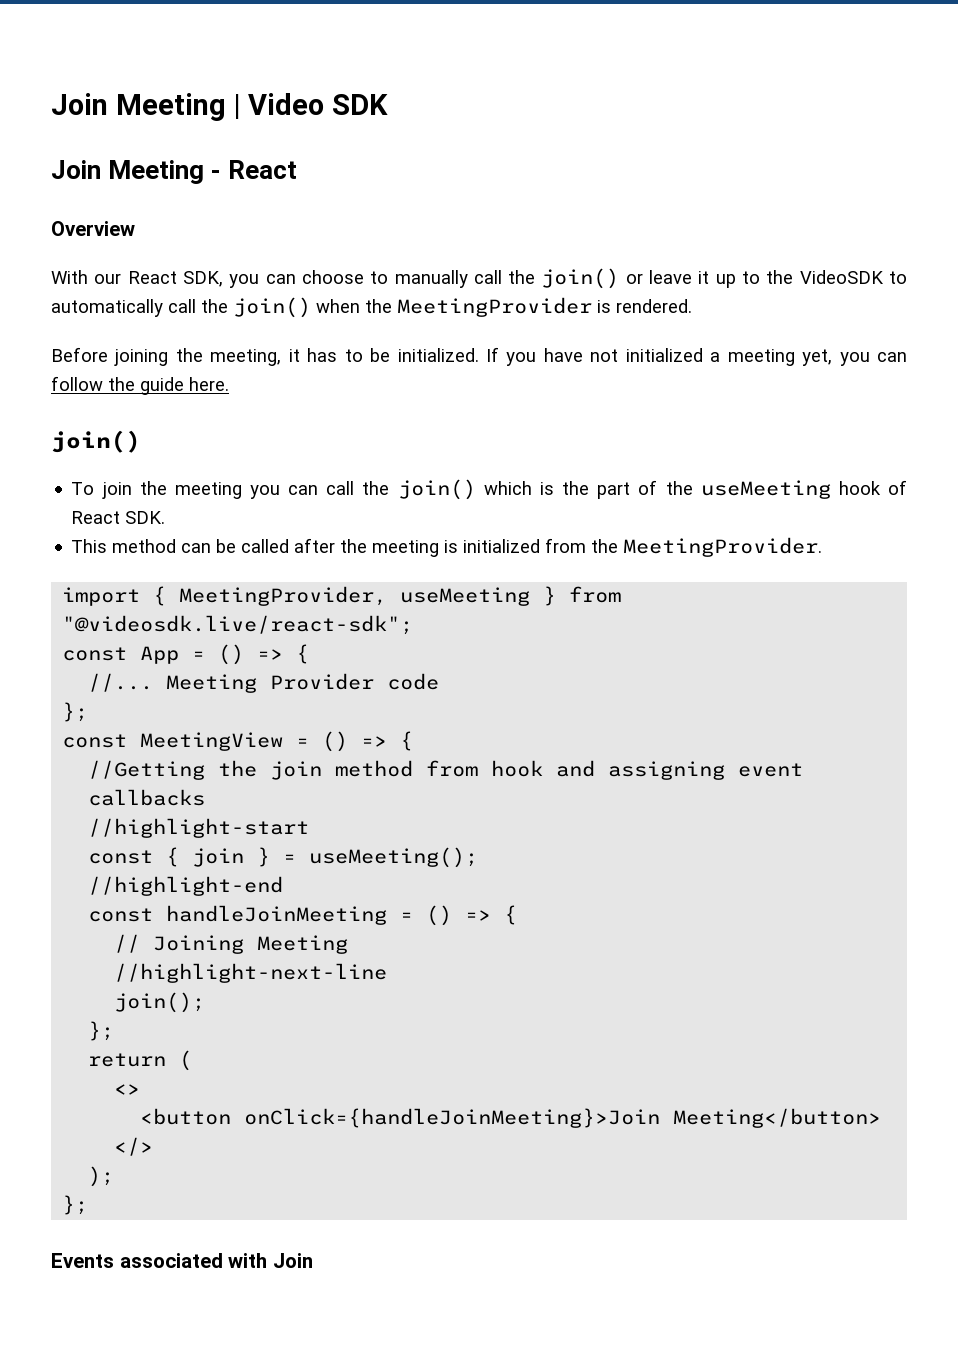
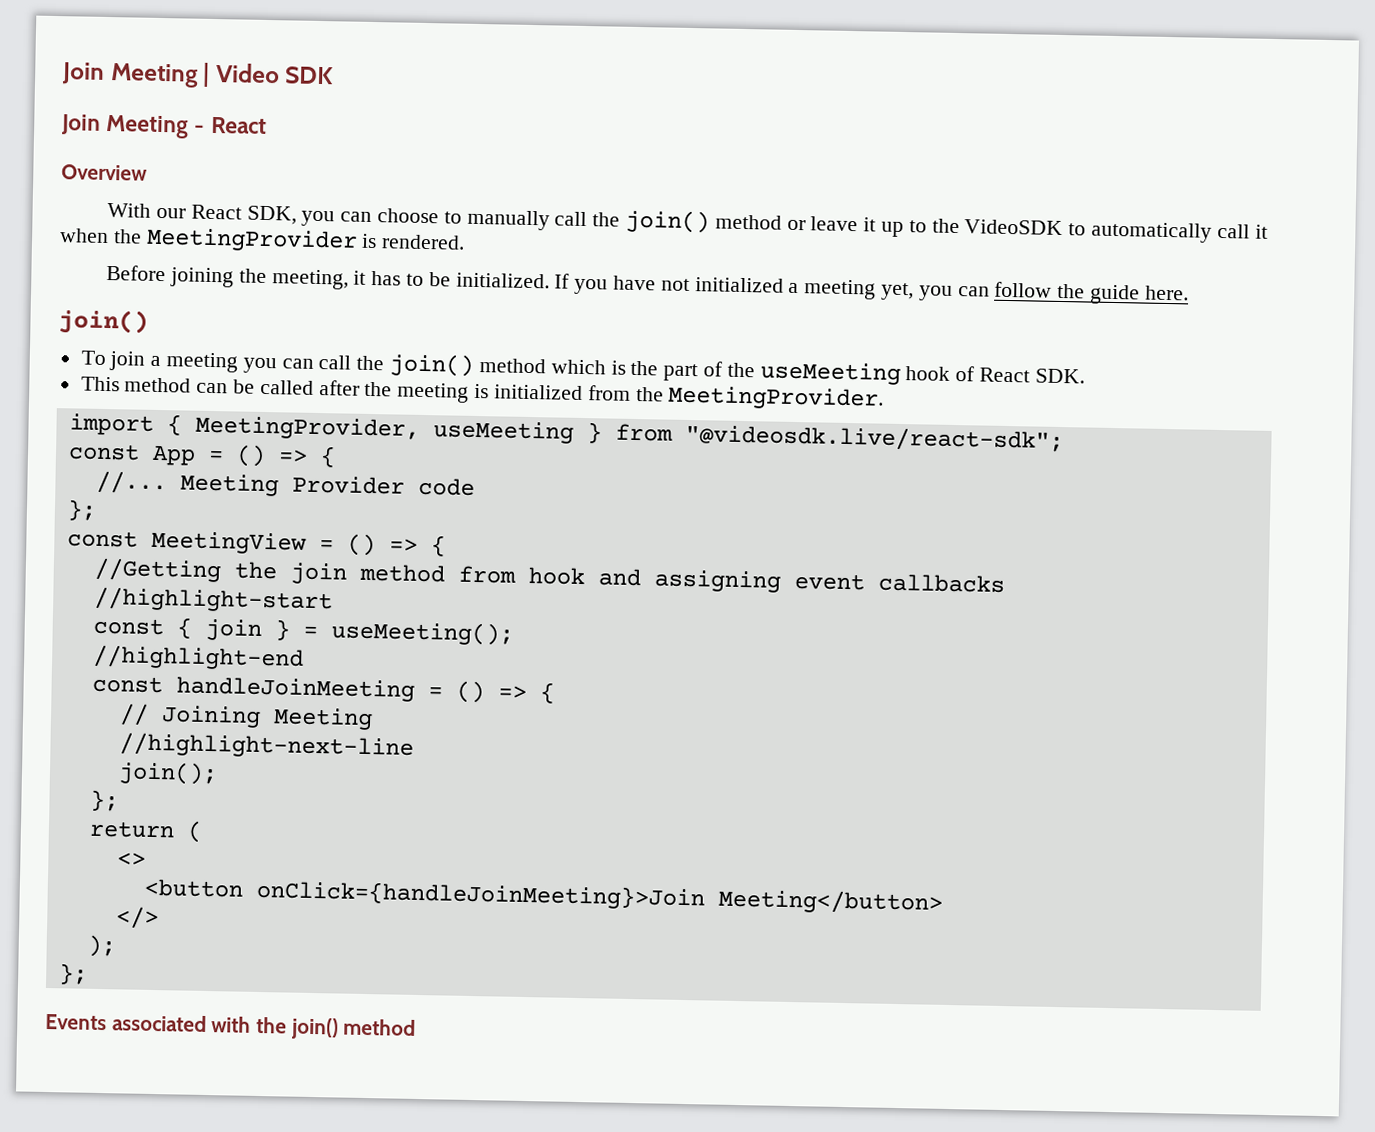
- With our React SDK, you can choose to manually call the join() or leave it up to the VideoSDK to automatically call the join() when the MeetingProvider is rendered.
+ With our React SDK, you can choose to manually call the join() method or leave it up to the VideoSDK to automatically call it when the MeetingProvider is rendered.
- To join the meeting you can call the join() which is the part of the useMeeting hook of React SDK.
+ To join a meeting you can call the join() method which is the part of the useMeeting hook of React SDK.
- Events associated with Join
+ Events associated with the join() method

